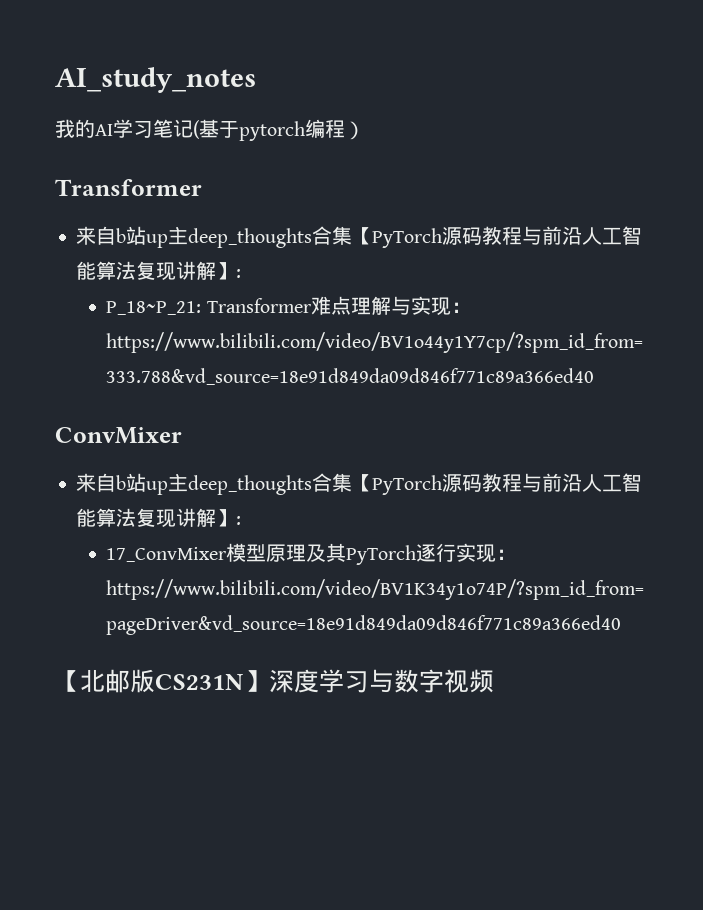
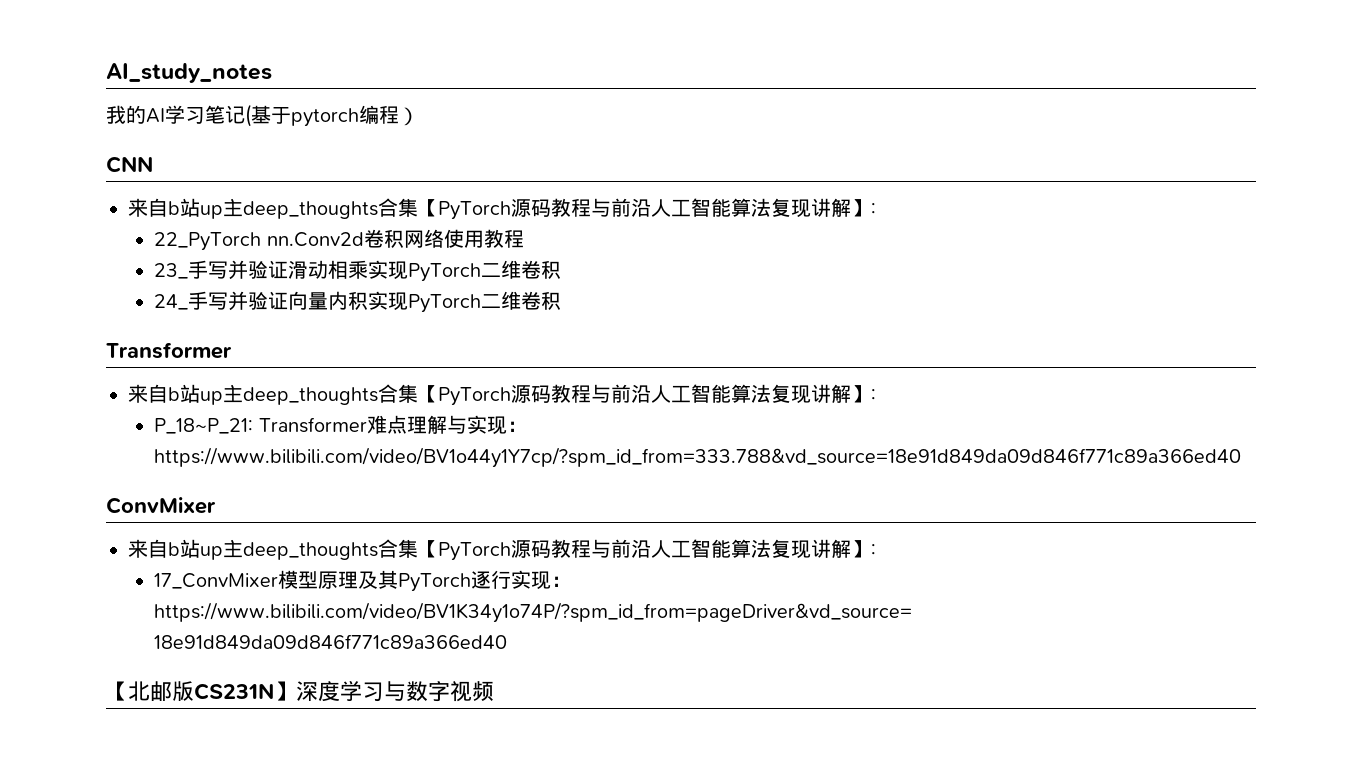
+ CNN
+ 来自b站up主deep_thoughts合集【PyTorch源码教程与前沿人工智能算法复现讲解】:
+ 22_PyTorch nn.Conv2d卷积网络使用教程
+ 23_手写并验证滑动相乘实现PyTorch二维卷积
+ 24_手写并验证向量内积实现PyTorch二维卷积

